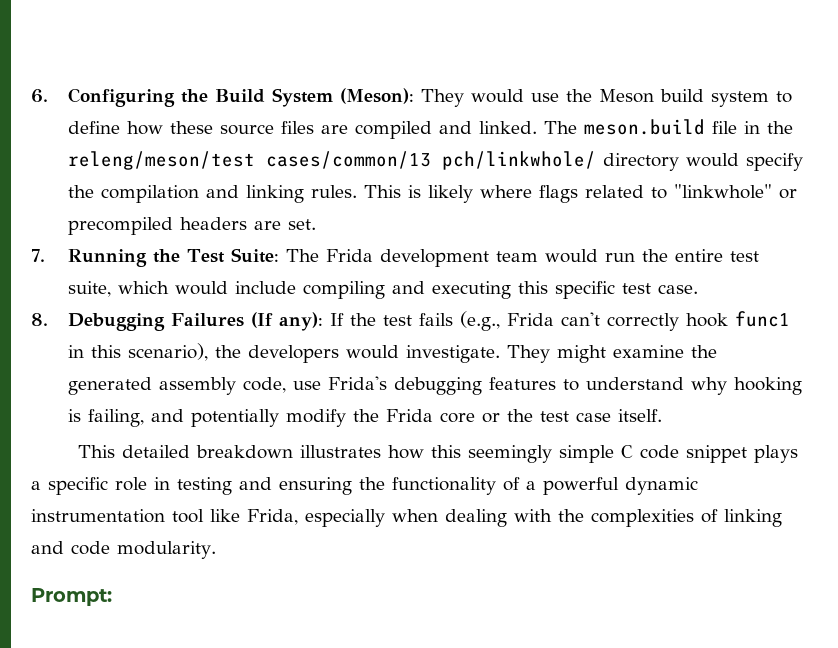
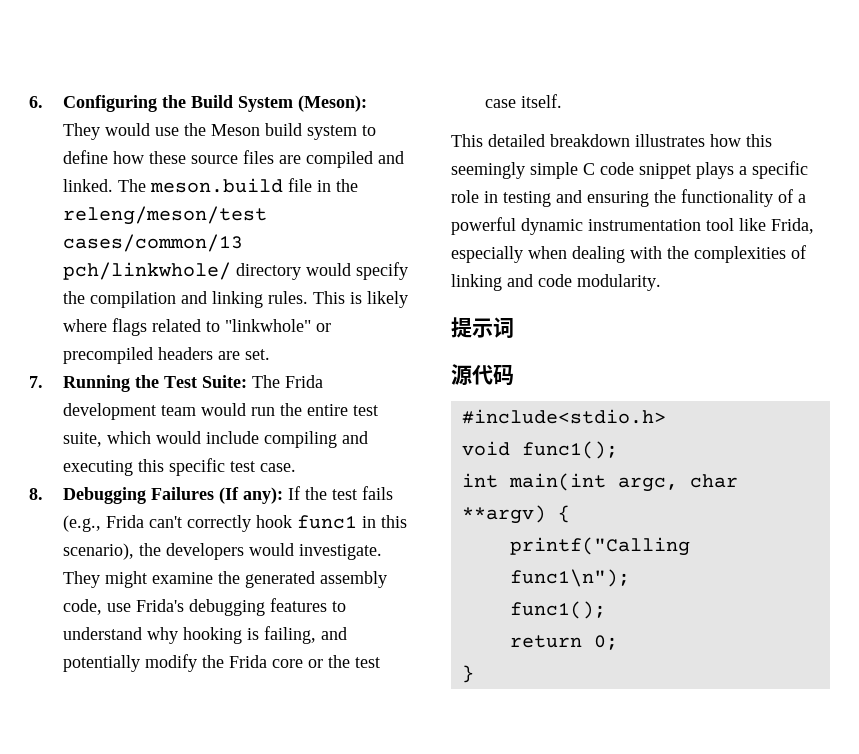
- Prompt:
+ 提示词
+ 源代码
+ #include<stdio.h>
+ void func1();
+ int main(int argc, char **argv) {
+ printf("Calling func1\n");
+ func1();
+ return 0;
+ }

